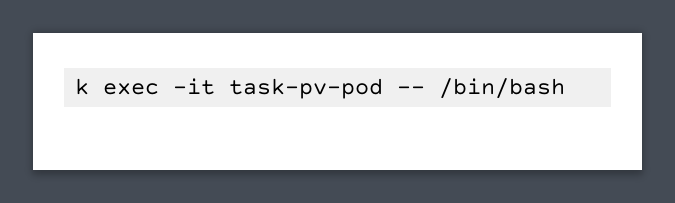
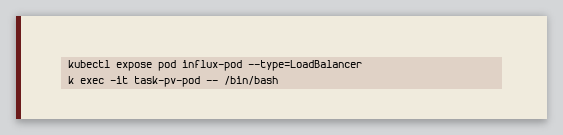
+ kubectl expose pod influx-pod --type=LoadBalancer

